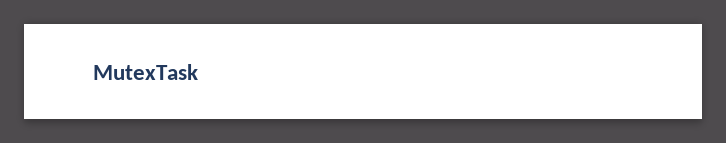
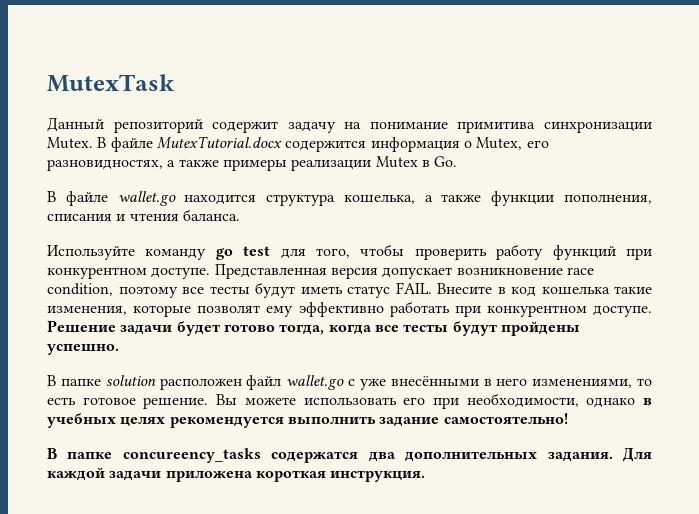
+ Данный репозиторий содержит задачу на понимание примитива синхронизации Mutex. В файле MutexTutorial.docx содержится информация о Mutex, его разновидностях, а также примеры реализации Mutex в Go.
+ В файле wallet.go находится структура кошелька, а также функции пополнения, списания и чтения баланса.
+ Используйте команду go test для того, чтобы проверить работу функций при конкурентном доступе. Представленная версия допускает возникновение race condition, поэтому все тесты будут иметь статус FAIL. Внесите в код кошелька такие изменения, которые позволят ему эффективно работать при конкурентном доступе. Решение задачи будет готово тогда, когда все тесты будут пройдены успешно.
+ В папке solution расположен файл wallet.go с уже внесёнными в него изменениями, то есть готовое решение. Вы можете использовать его при необходимости, однако в учебных целях рекомендуется выполнить задание самостоятельно!
+ В папке concureency_tasks содержатся два дополнительных задания. Для каждой задачи приложена короткая инструкция.

